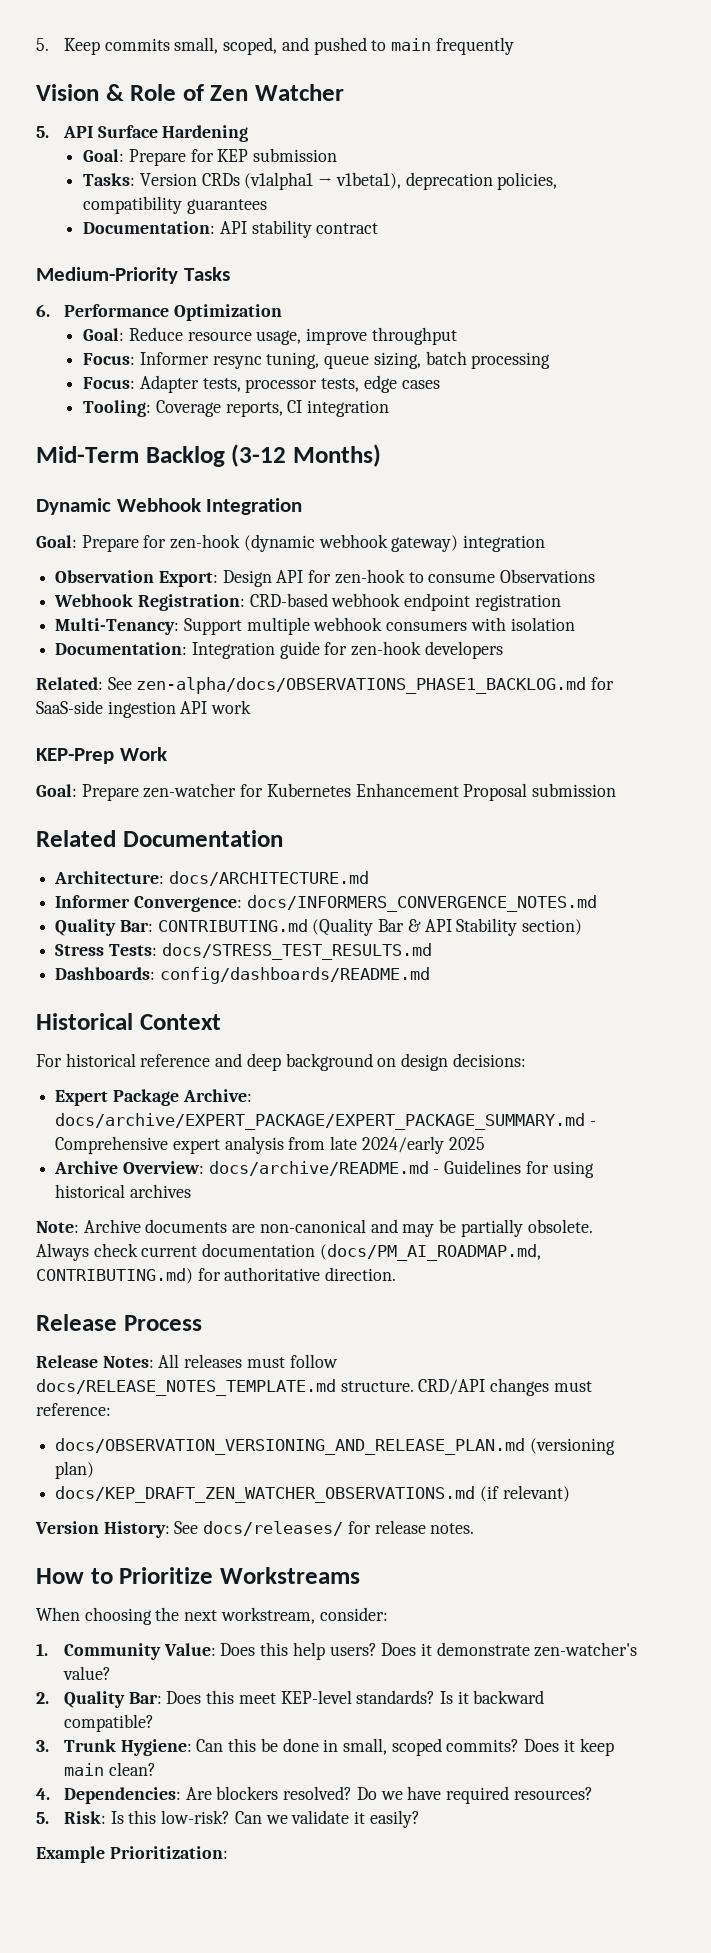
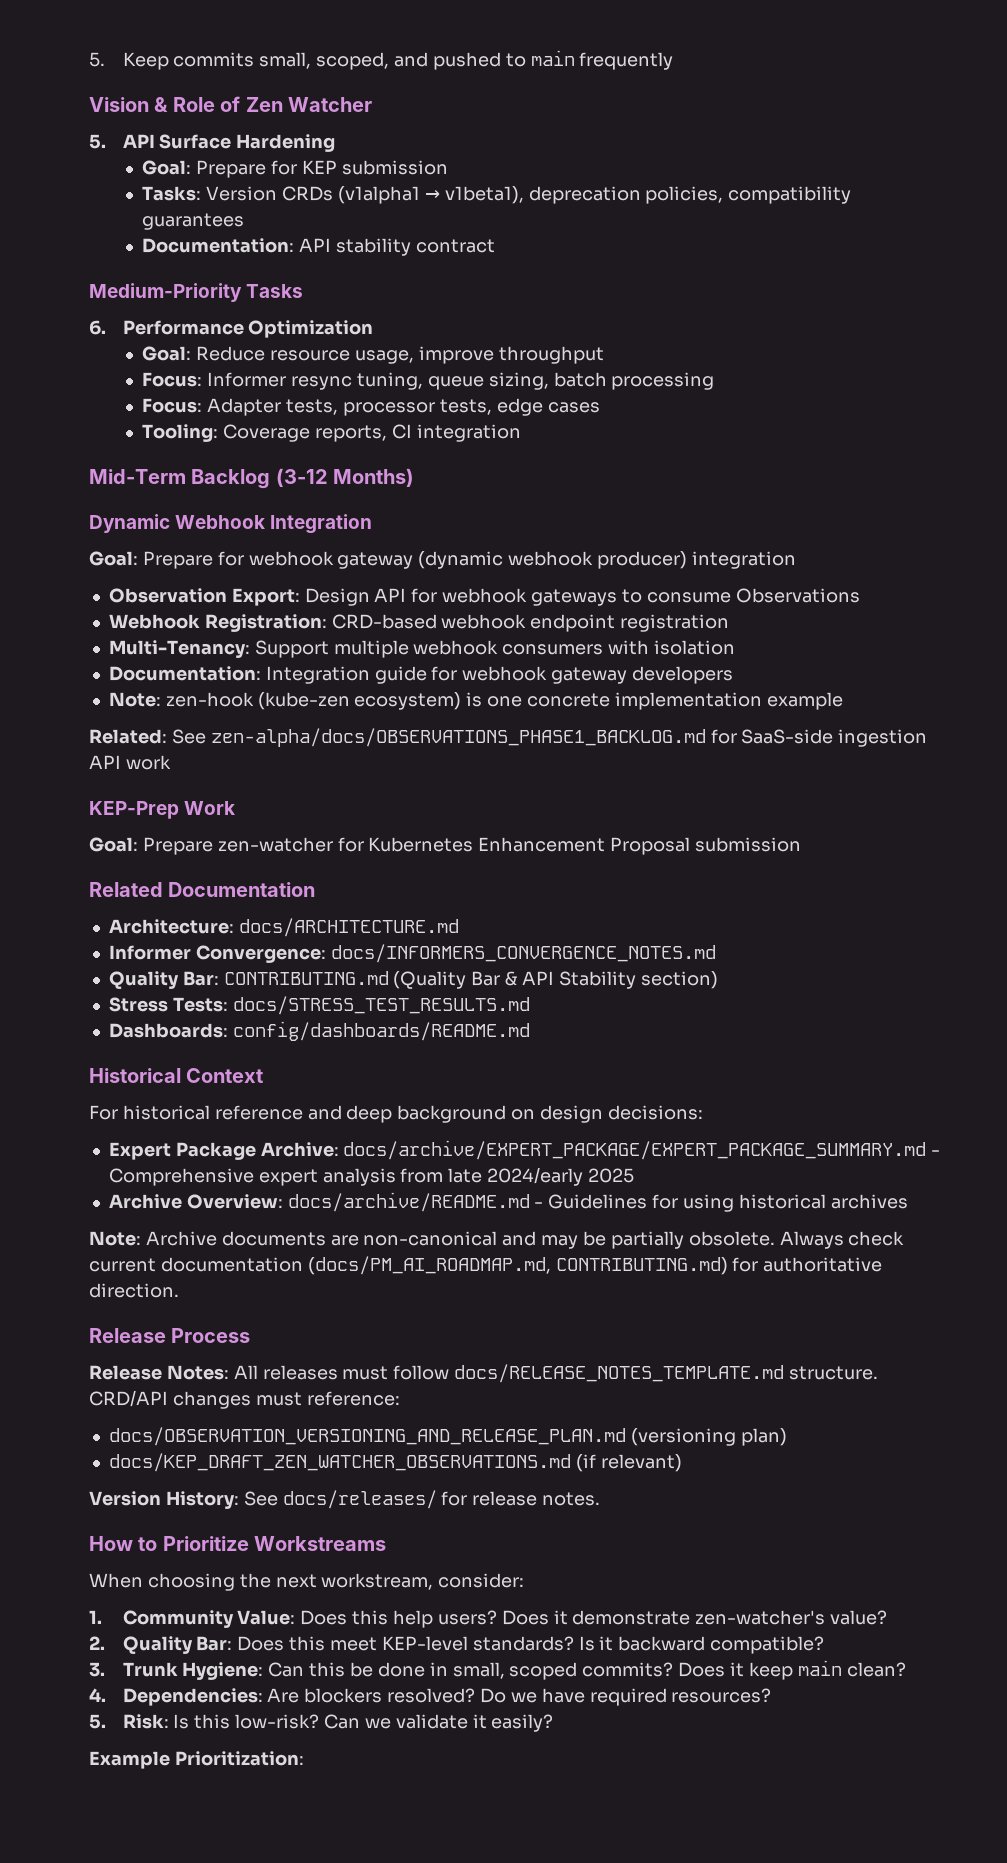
- Goal: Prepare for zen-hook (dynamic webhook gateway) integration
+ Goal: Prepare for webhook gateway (dynamic webhook producer) integration
- Observation Export: Design API for zen-hook to consume Observations
+ Observation Export: Design API for webhook gateways to consume Observations
- Documentation: Integration guide for zen-hook developers
+ Documentation: Integration guide for webhook gateway developers
+ Note: zen-hook (kube-zen ecosystem) is one concrete implementation example

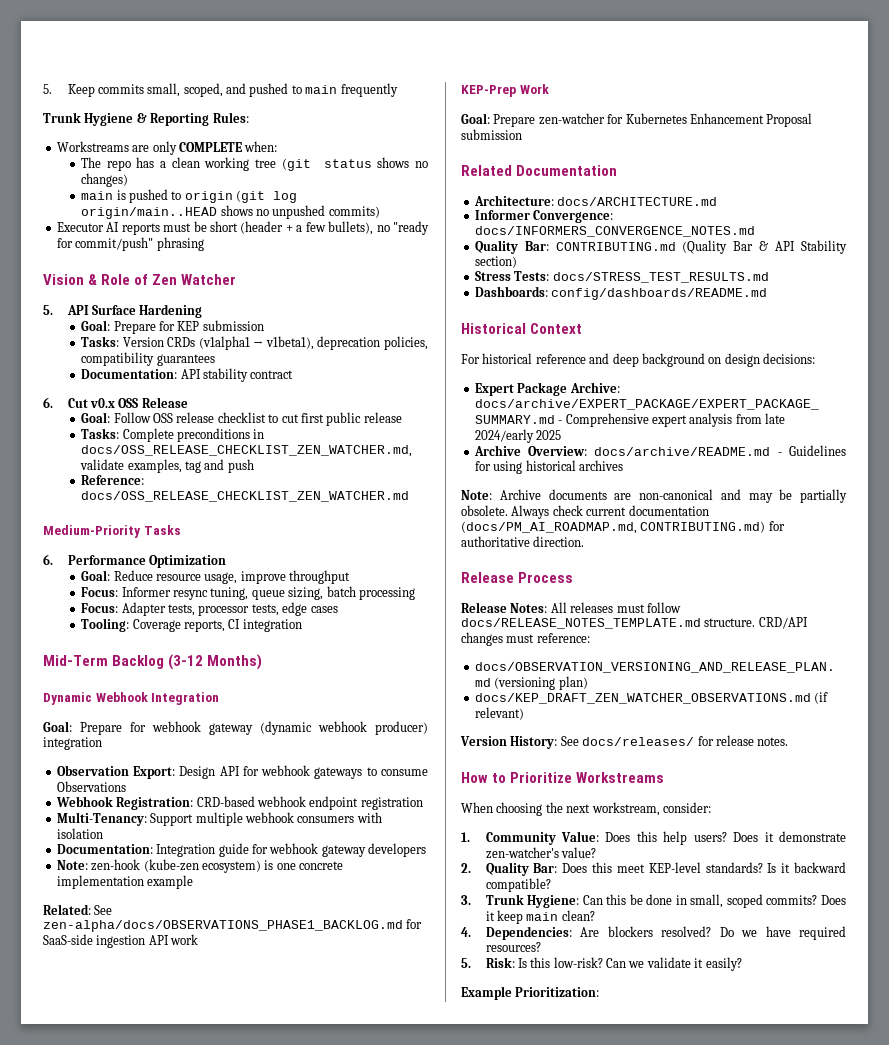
+ Trunk Hygiene & Reporting Rules:
+ Workstreams are only COMPLETE when:
+ The repo has a clean working tree (git status shows no changes)
+ main is pushed to origin (git log origin/main..HEAD shows no unpushed commits)
+ Executor AI reports must be short (header + a few bullets), no "ready for commit/push" phrasing
+ 6. Cut v0.x OSS Release
+ Goal: Follow OSS release checklist to cut first public release
+ Tasks: Complete preconditions in docs/OSS_RELEASE_CHECKLIST_ZEN_WATCHER.md, validate examples, tag and push
+ Reference: docs/OSS_RELEASE_CHECKLIST_ZEN_WATCHER.md

